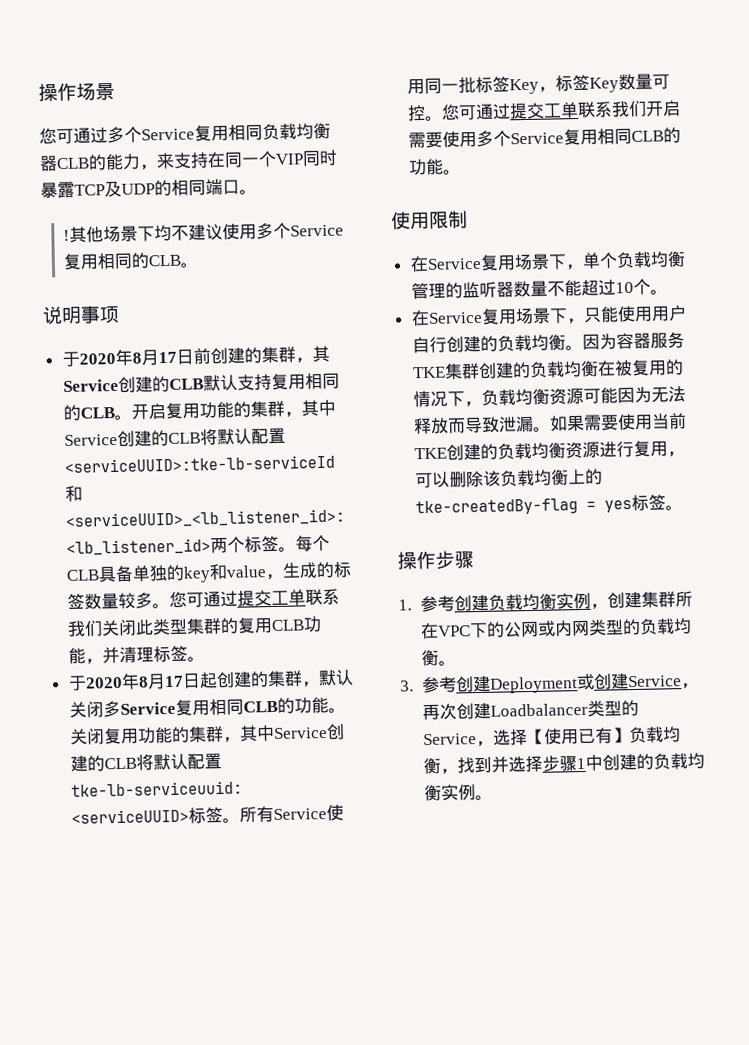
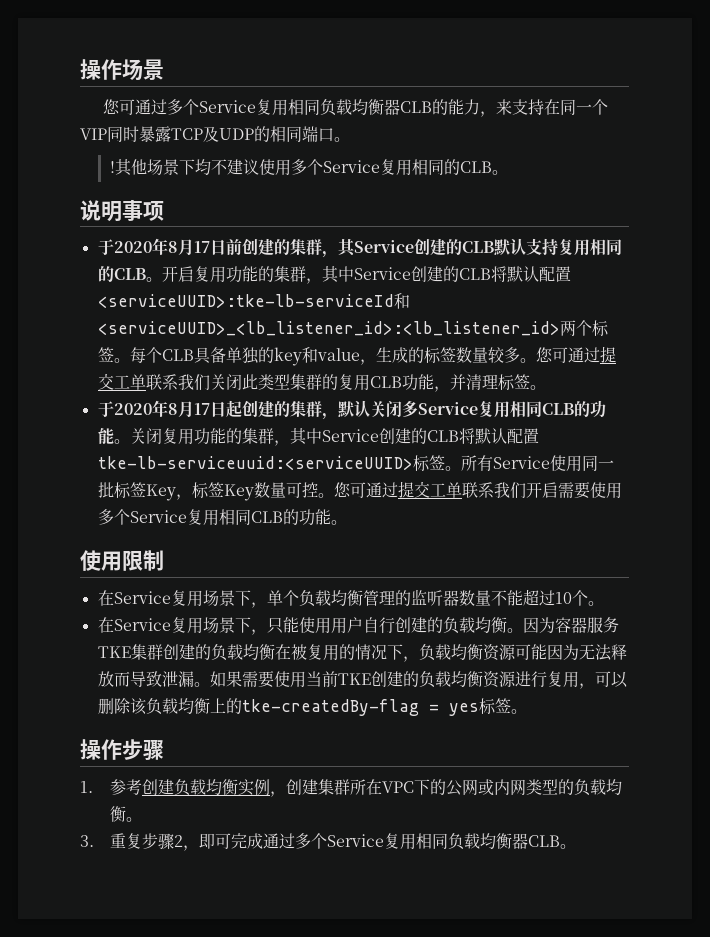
- 3.参考创建Deployment或创建Service，再次创建Loadbalancer类型的Service，选择【使用已有】负载均衡，找到并选择步骤1中创建的负载均衡实例。
+ 3.重复步骤2，即可完成通过多个Service复用相同负载均衡器CLB。

